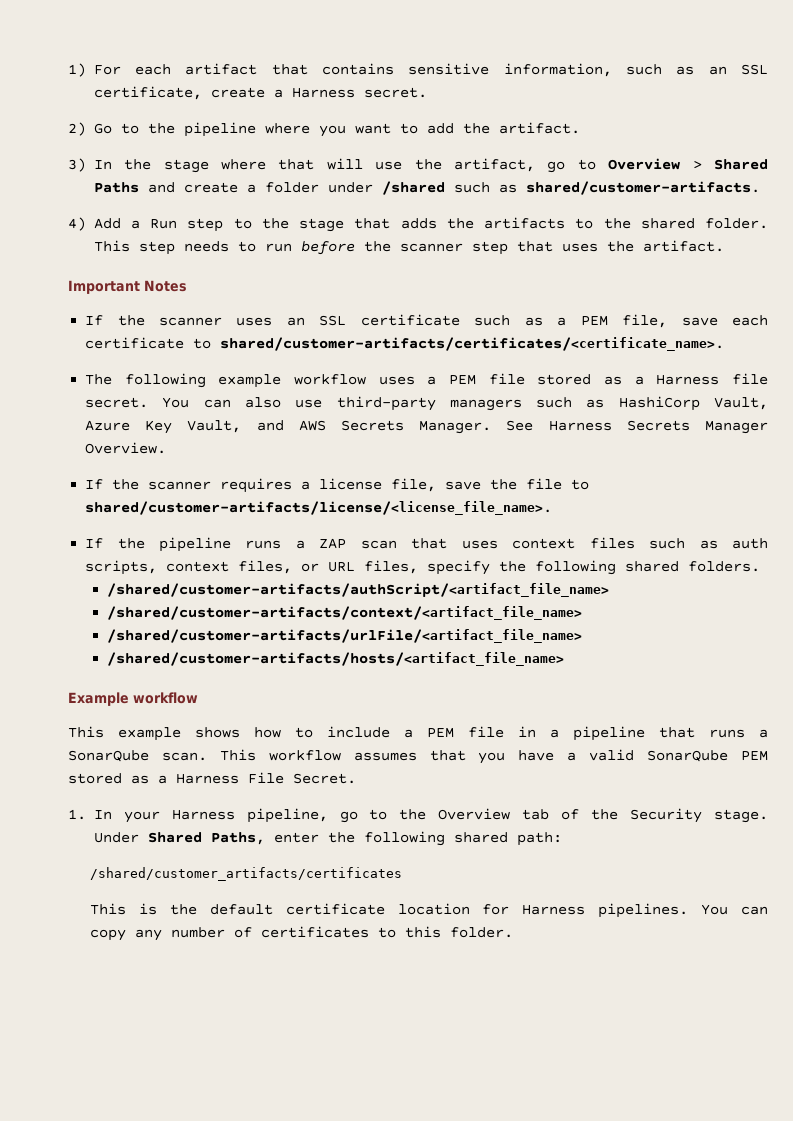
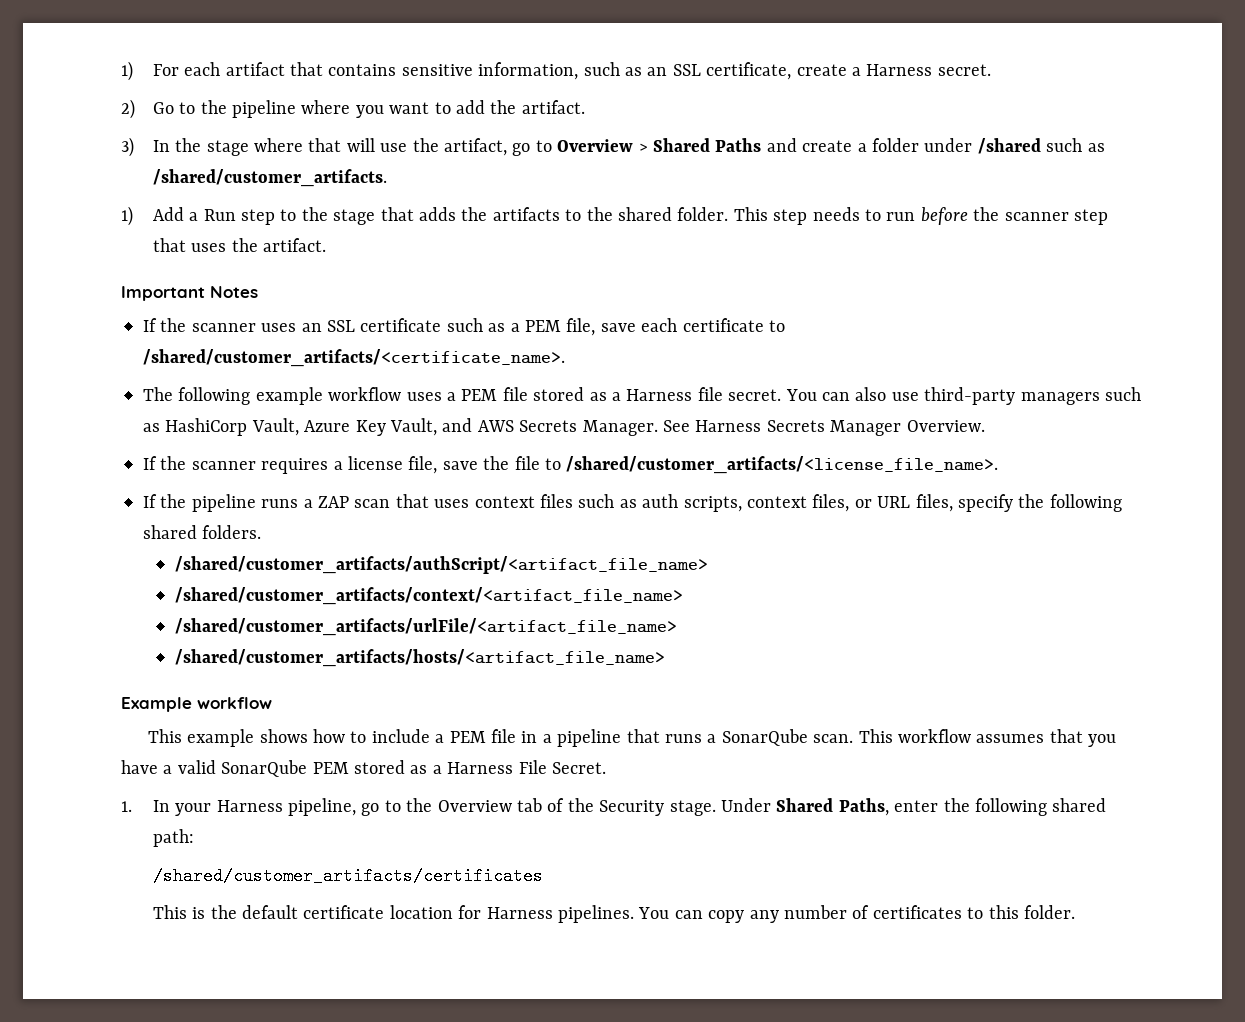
- 3) In the stage where that will use the artifact, go to Overview > Shared Paths and create a folder under /shared such as shared/customer-artifacts.
- 4) Add a Run step to the stage that adds the artifacts to the shared folder.
+ 3) In the stage where that will use the artifact, go to Overview > Shared Paths and create a folder under /shared such as /shared/customer_artifacts.
+ 1) Add a Run step to the stage that adds the artifacts to the shared folder.
- If the scanner uses an SSL certificate such as a PEM file, save each certificate to shared/customer-artifacts/certificates/<certificate_name>.
+ If the scanner uses an SSL certificate such as a PEM file, save each certificate to /shared/customer_artifacts/<certificate_name>.
- If the scanner requires a license file, save the file to shared/customer-artifacts/license/<license_file_name>.
+ If the scanner requires a license file, save the file to /shared/customer_artifacts/<license_file_name>.
- /shared/customer-artifacts/authScript/<artifact_file_name>
- /shared/customer-artifacts/context/<artifact_file_name>
- /shared/customer-artifacts/urlFile/<artifact_file_name>
- /shared/customer-artifacts/hosts/<artifact_file_name>
+ /shared/customer_artifacts/authScript/<artifact_file_name>
+ /shared/customer_artifacts/context/<artifact_file_name>
+ /shared/customer_artifacts/urlFile/<artifact_file_name>
+ /shared/customer_artifacts/hosts/<artifact_file_name>

